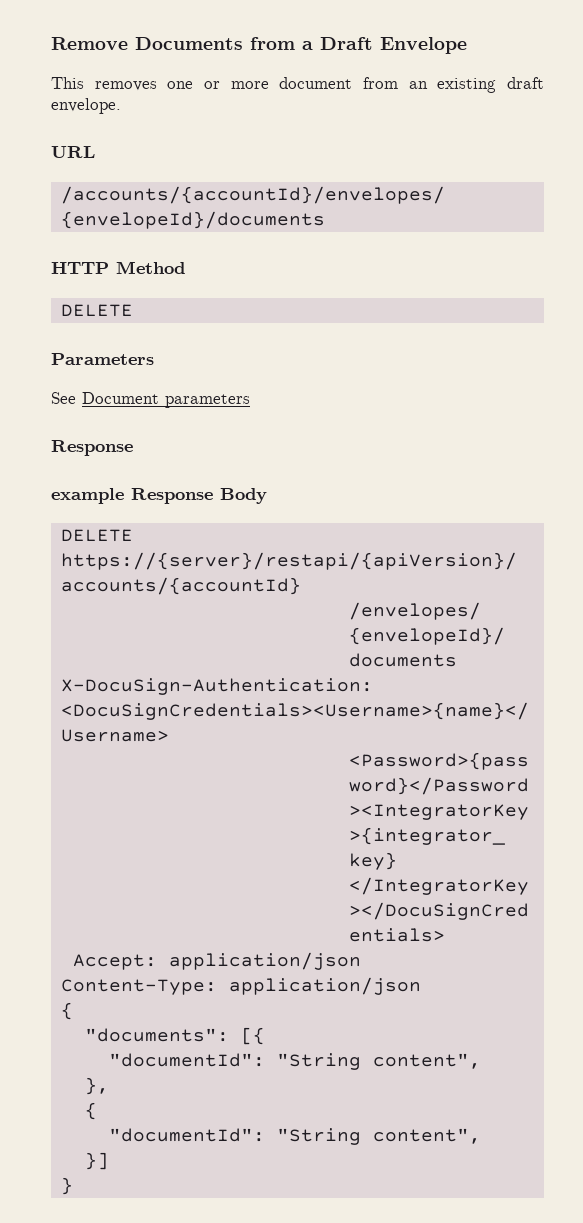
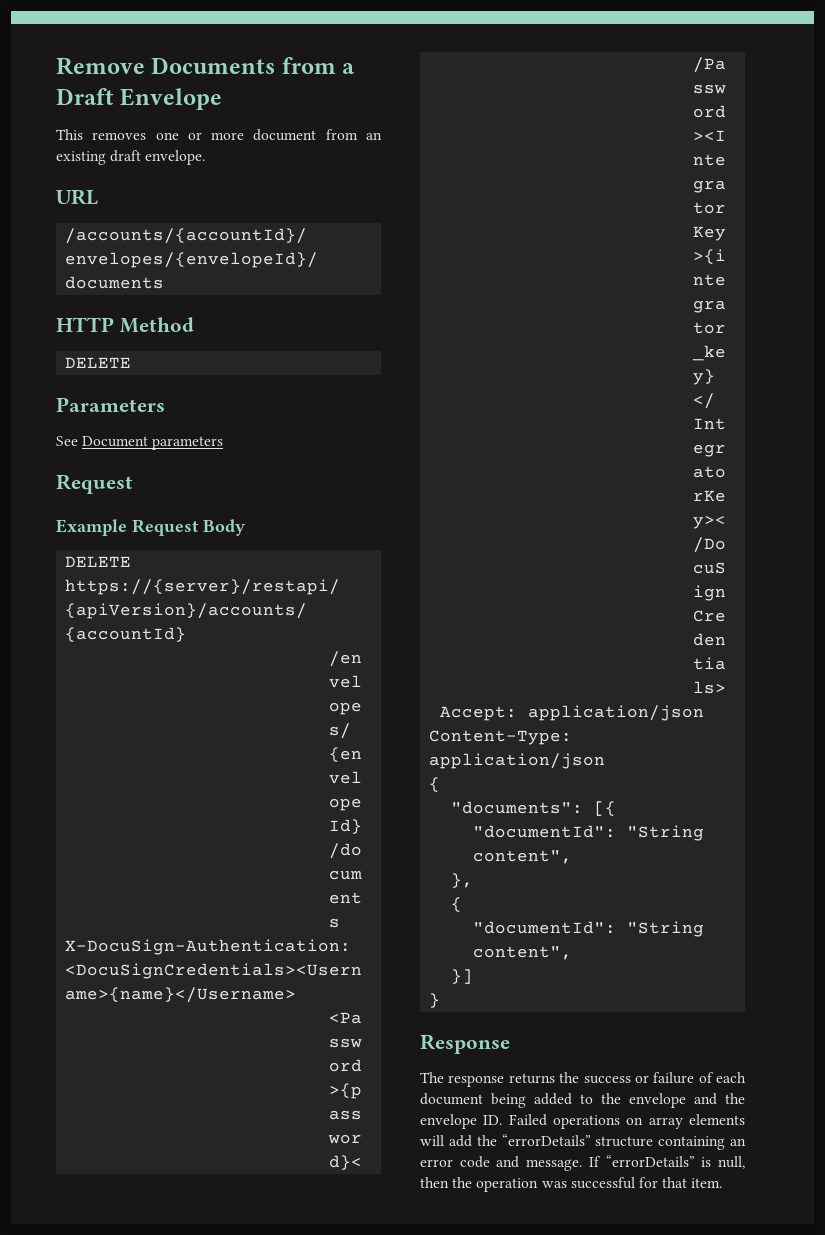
  See Document parameters
- Response
- example Response Body
+ Request
+ Example Request Body
+ Response
+ The response returns the success or failure of each document being added to the envelope and the envelope ID. Failed operations on array elements will add the “errorDetails” structure containing an error code and message. If “errorDetails” is null, then the operation was successful for that item.

